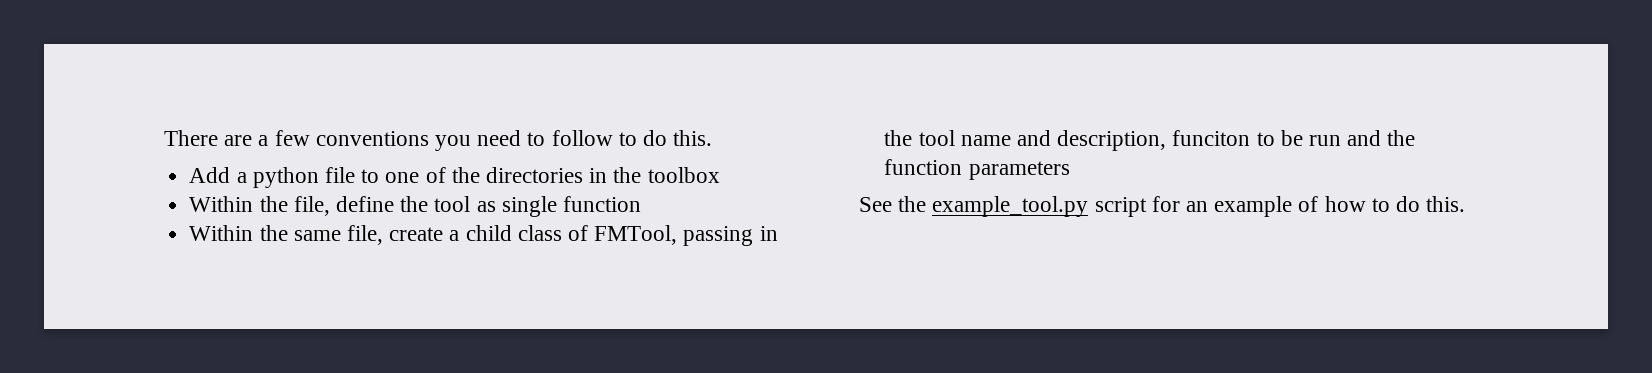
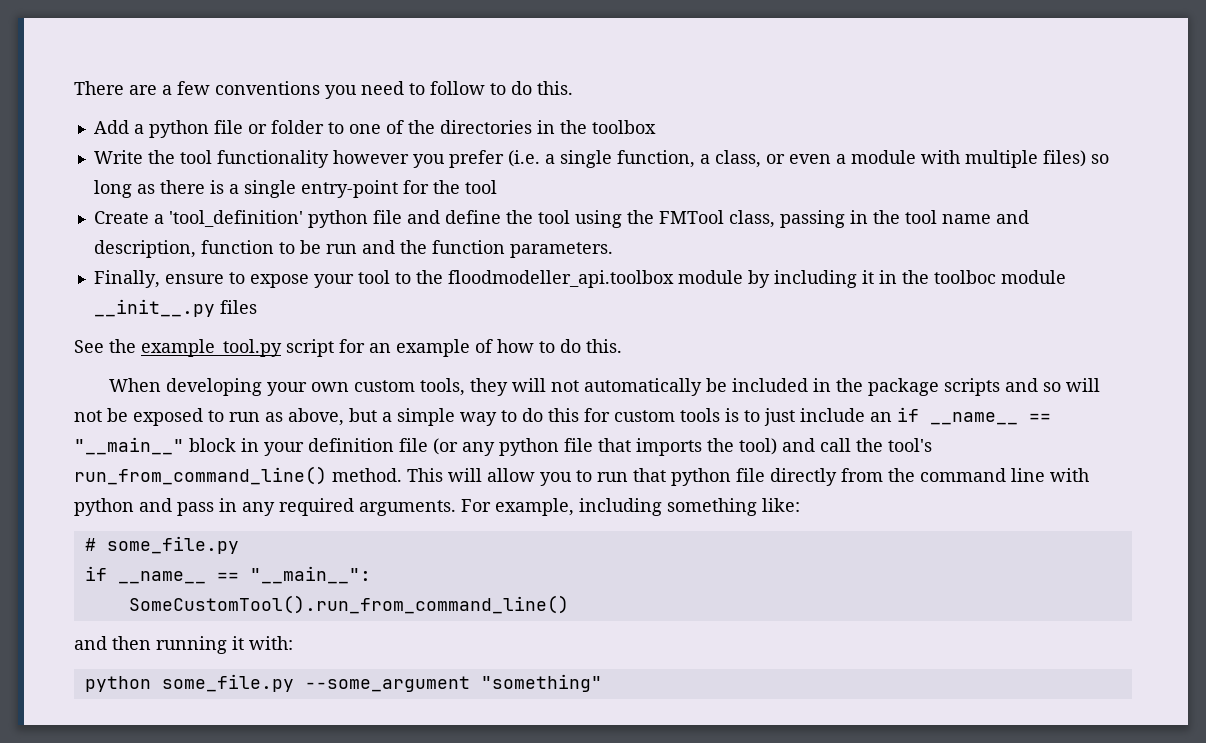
- Add a python file to one of the directories in the toolbox
+ Add a python file or folder to one of the directories in the toolbox
- Within the file, define the tool as single function
- Within the same file, create a child class of FMTool, passing in the tool name and description, funciton to be run and the function parameters
+ Write the tool functionality however you prefer (i.e. a single function, a class, or even a module with multiple files) so long as there is a single entry-point for the tool
+ Create a 'tool_definition' python file and define the tool using the FMTool class, passing in the tool name and description, function to be run and the function parameters.
+ Finally, ensure to expose your tool to the floodmodeller_api.toolbox module by including it in the toolboc module __init__.py files
+ When developing your own custom tools, they will not automatically be included in the package scripts and so will not be exposed to run as above, but a simple way to do this for custom tools is to just include an if __name__ == "__main__" block in your definition file (or any python file that imports the tool) and call the tool's run_from_command_line() method. This will allow you to run that python file directly from the command line with python and pass in any required arguments. For example, including something like:
+ # some_file.py
+ if __name__ == "__main__":
+ SomeCustomTool().run_from_command_line()
+ and then running it with:
+ python some_file.py --some_argument "something"

